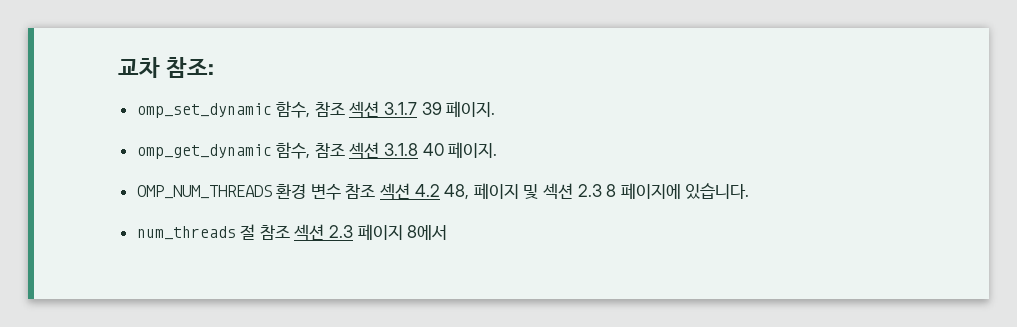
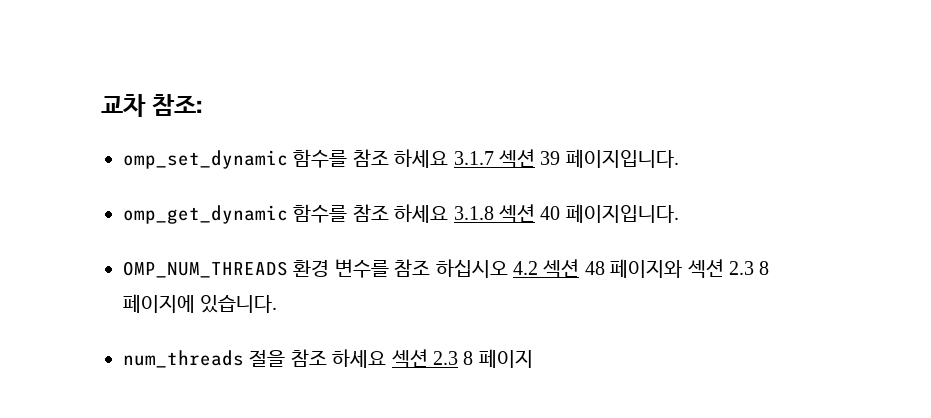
- omp_set_dynamic 함수, 참조 섹션 3.1.7 39 페이지.
- omp_get_dynamic 함수, 참조 섹션 3.1.8 40 페이지.
- OMP_NUM_THREADS 환경 변수 참조 섹션 4.2 48, 페이지 및 섹션 2.3 8 페이지에 있습니다.
+ omp_set_dynamic 함수를 참조 하세요 3.1.7 섹션 39 페이지입니다.
+ omp_get_dynamic 함수를 참조 하세요 3.1.8 섹션 40 페이지입니다.
+ OMP_NUM_THREADS 환경 변수를 참조 하십시오 4.2 섹션 48 페이지와 섹션 2.3 8 페이지에 있습니다.
- num_threads 절 참조 섹션 2.3 페이지 8에서
+ num_threads 절을 참조 하세요 섹션 2.3 8 페이지

